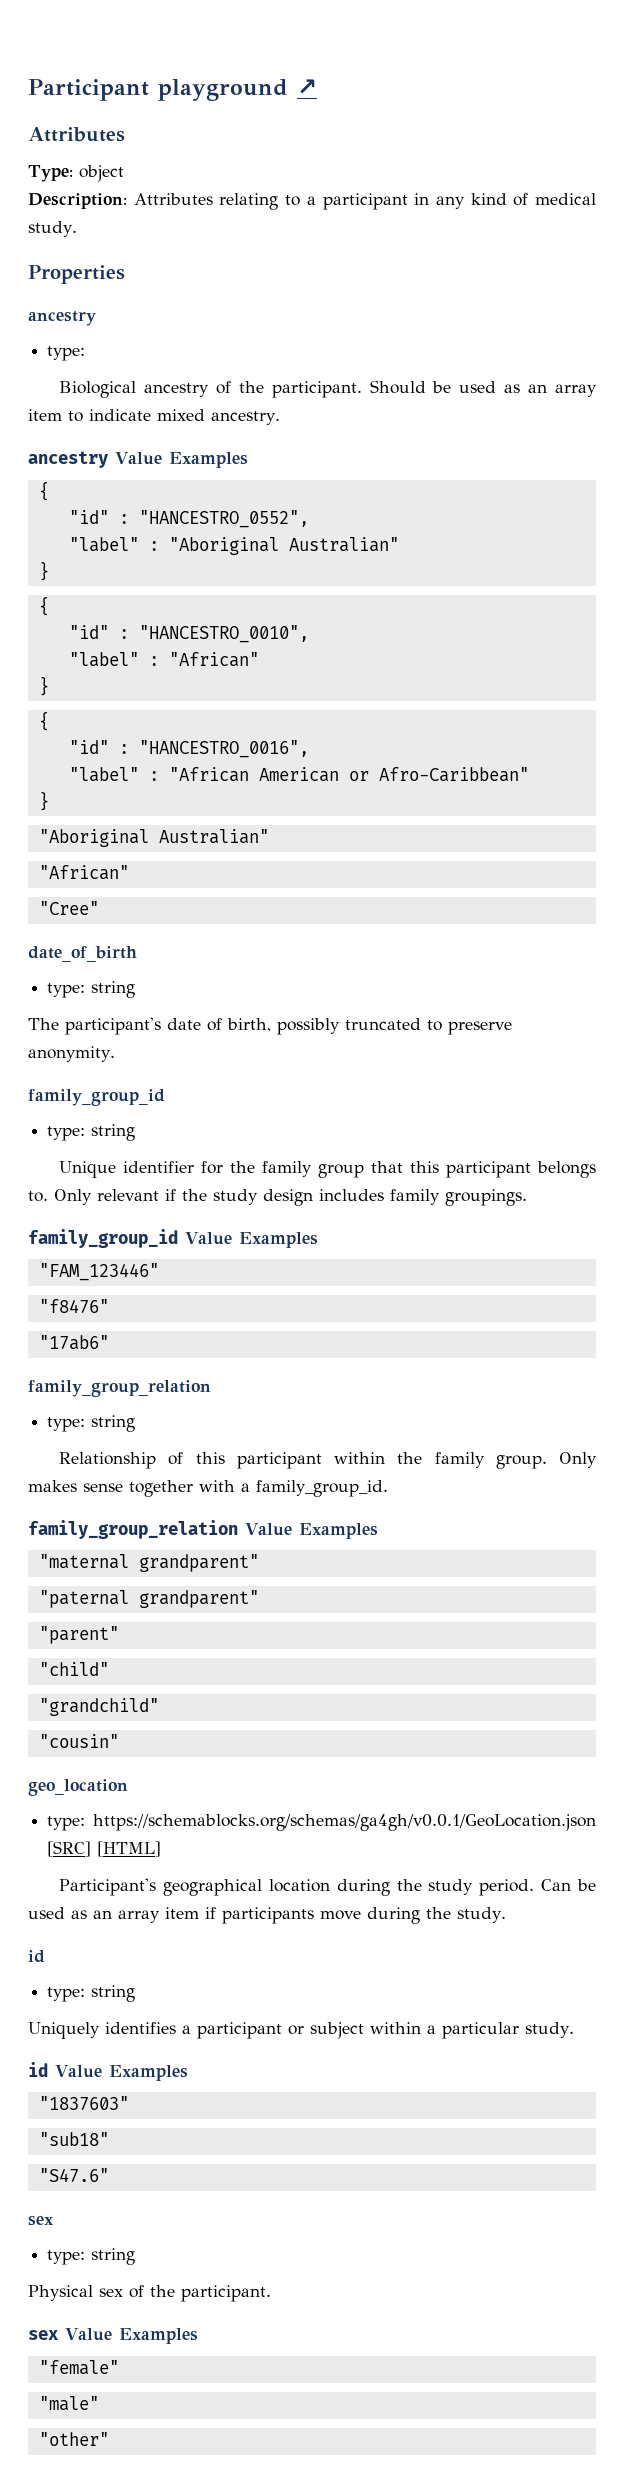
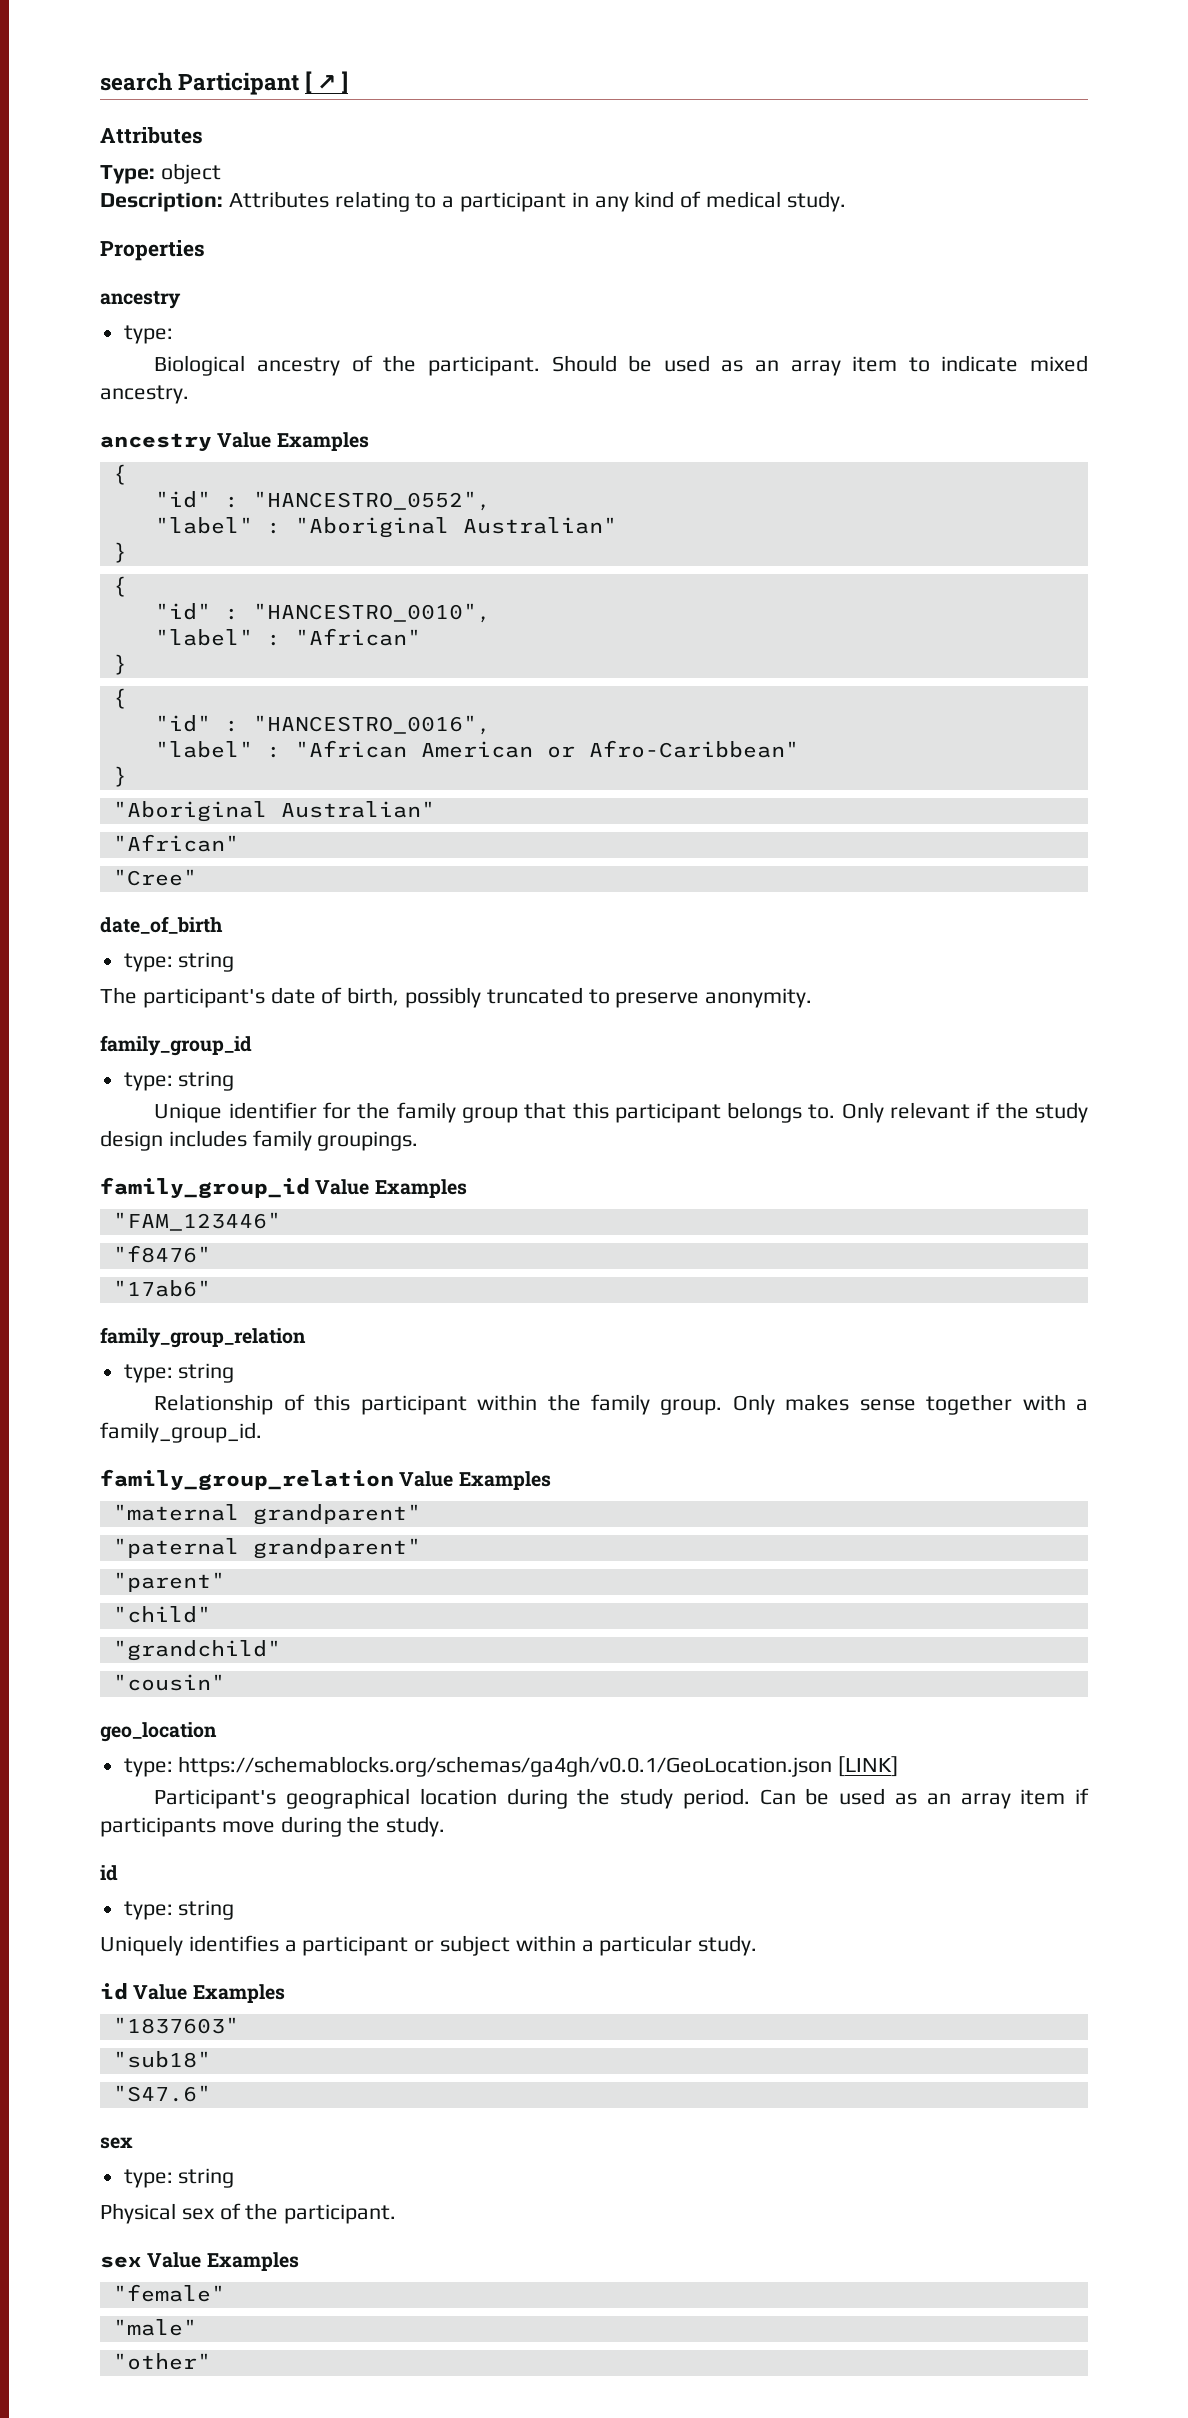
- Participant playground ↗
+ search Participant [ ↗ ]
- type: https://schemablocks.org/schemas/ga4gh/v0.0.1/GeoLocation.json [SRC] [HTML]
+ type: https://schemablocks.org/schemas/ga4gh/v0.0.1/GeoLocation.json [LINK]

